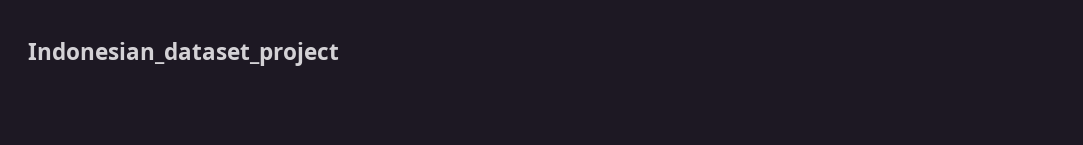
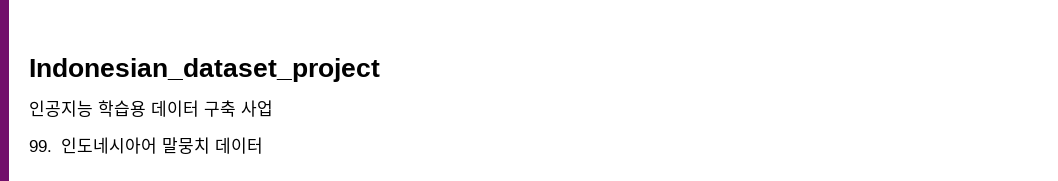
+ 인공지능 학습용 데이터 구축 사업
+ 99. 인도네시아어 말뭉치 데이터

